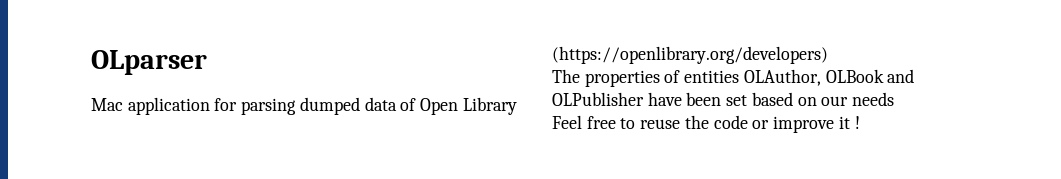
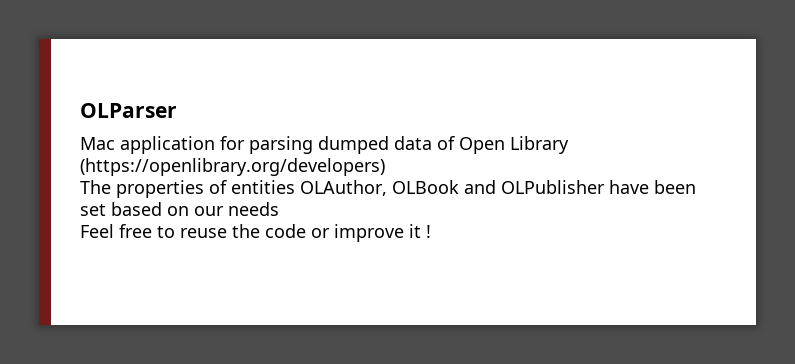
- OLparser
+ OLParser

